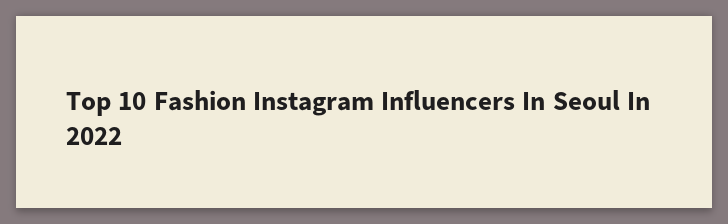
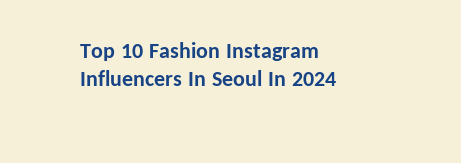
- Top 10 Fashion Instagram Influencers In Seoul In 2022
+ Top 10 Fashion Instagram Influencers In Seoul In 2024

